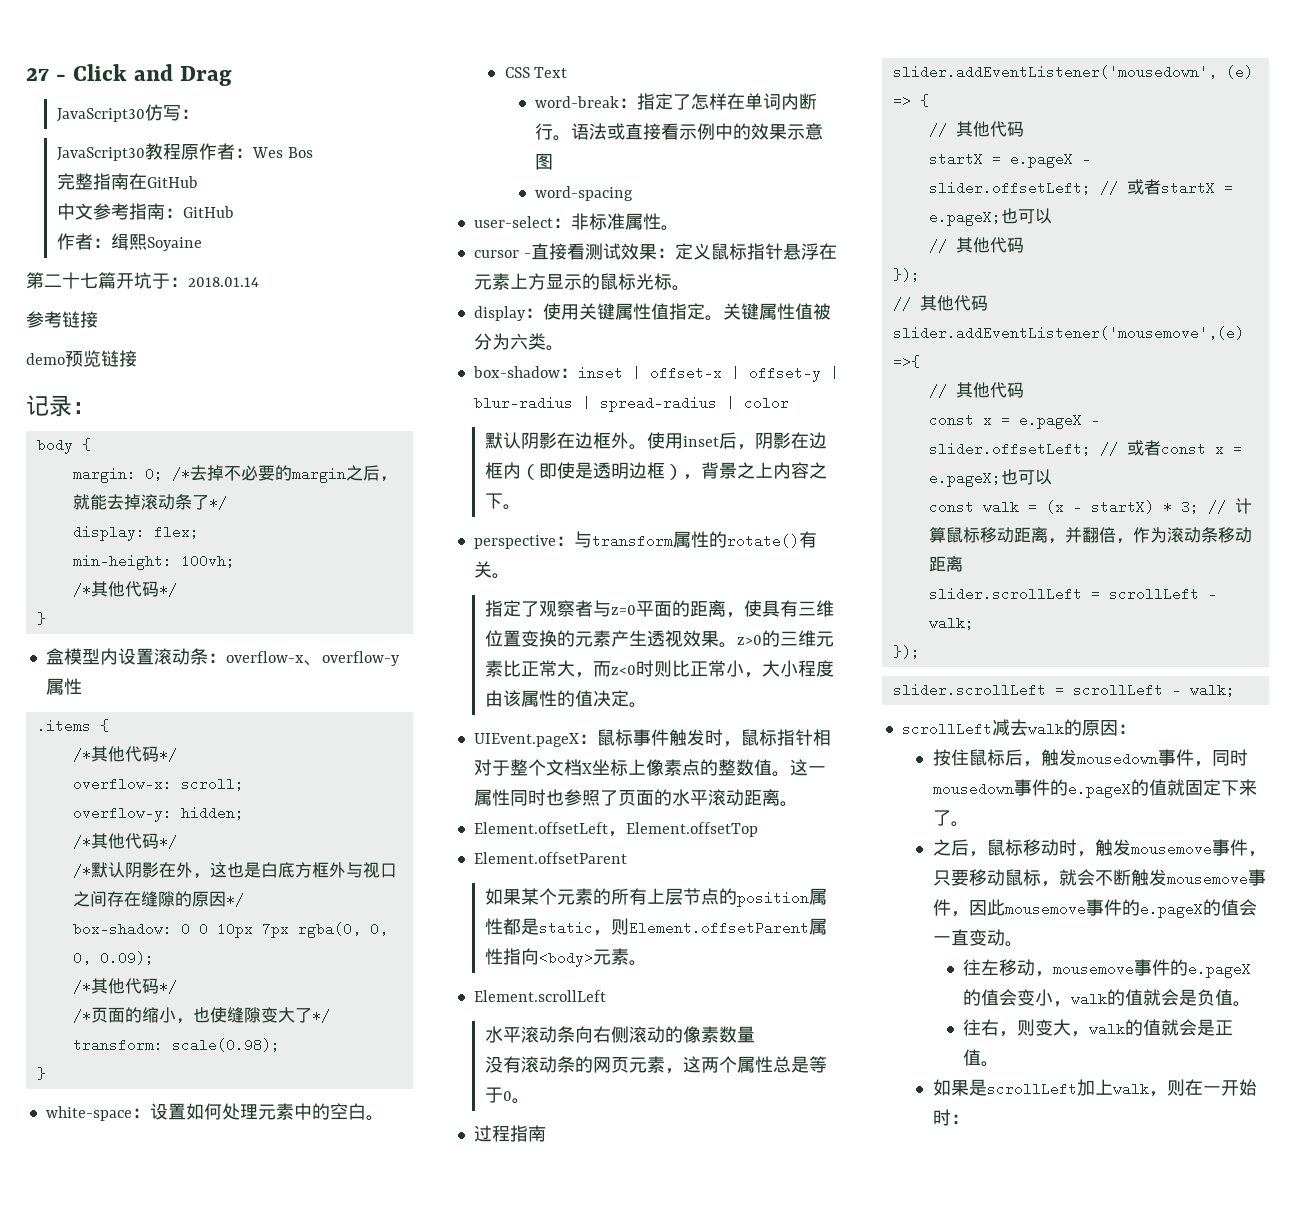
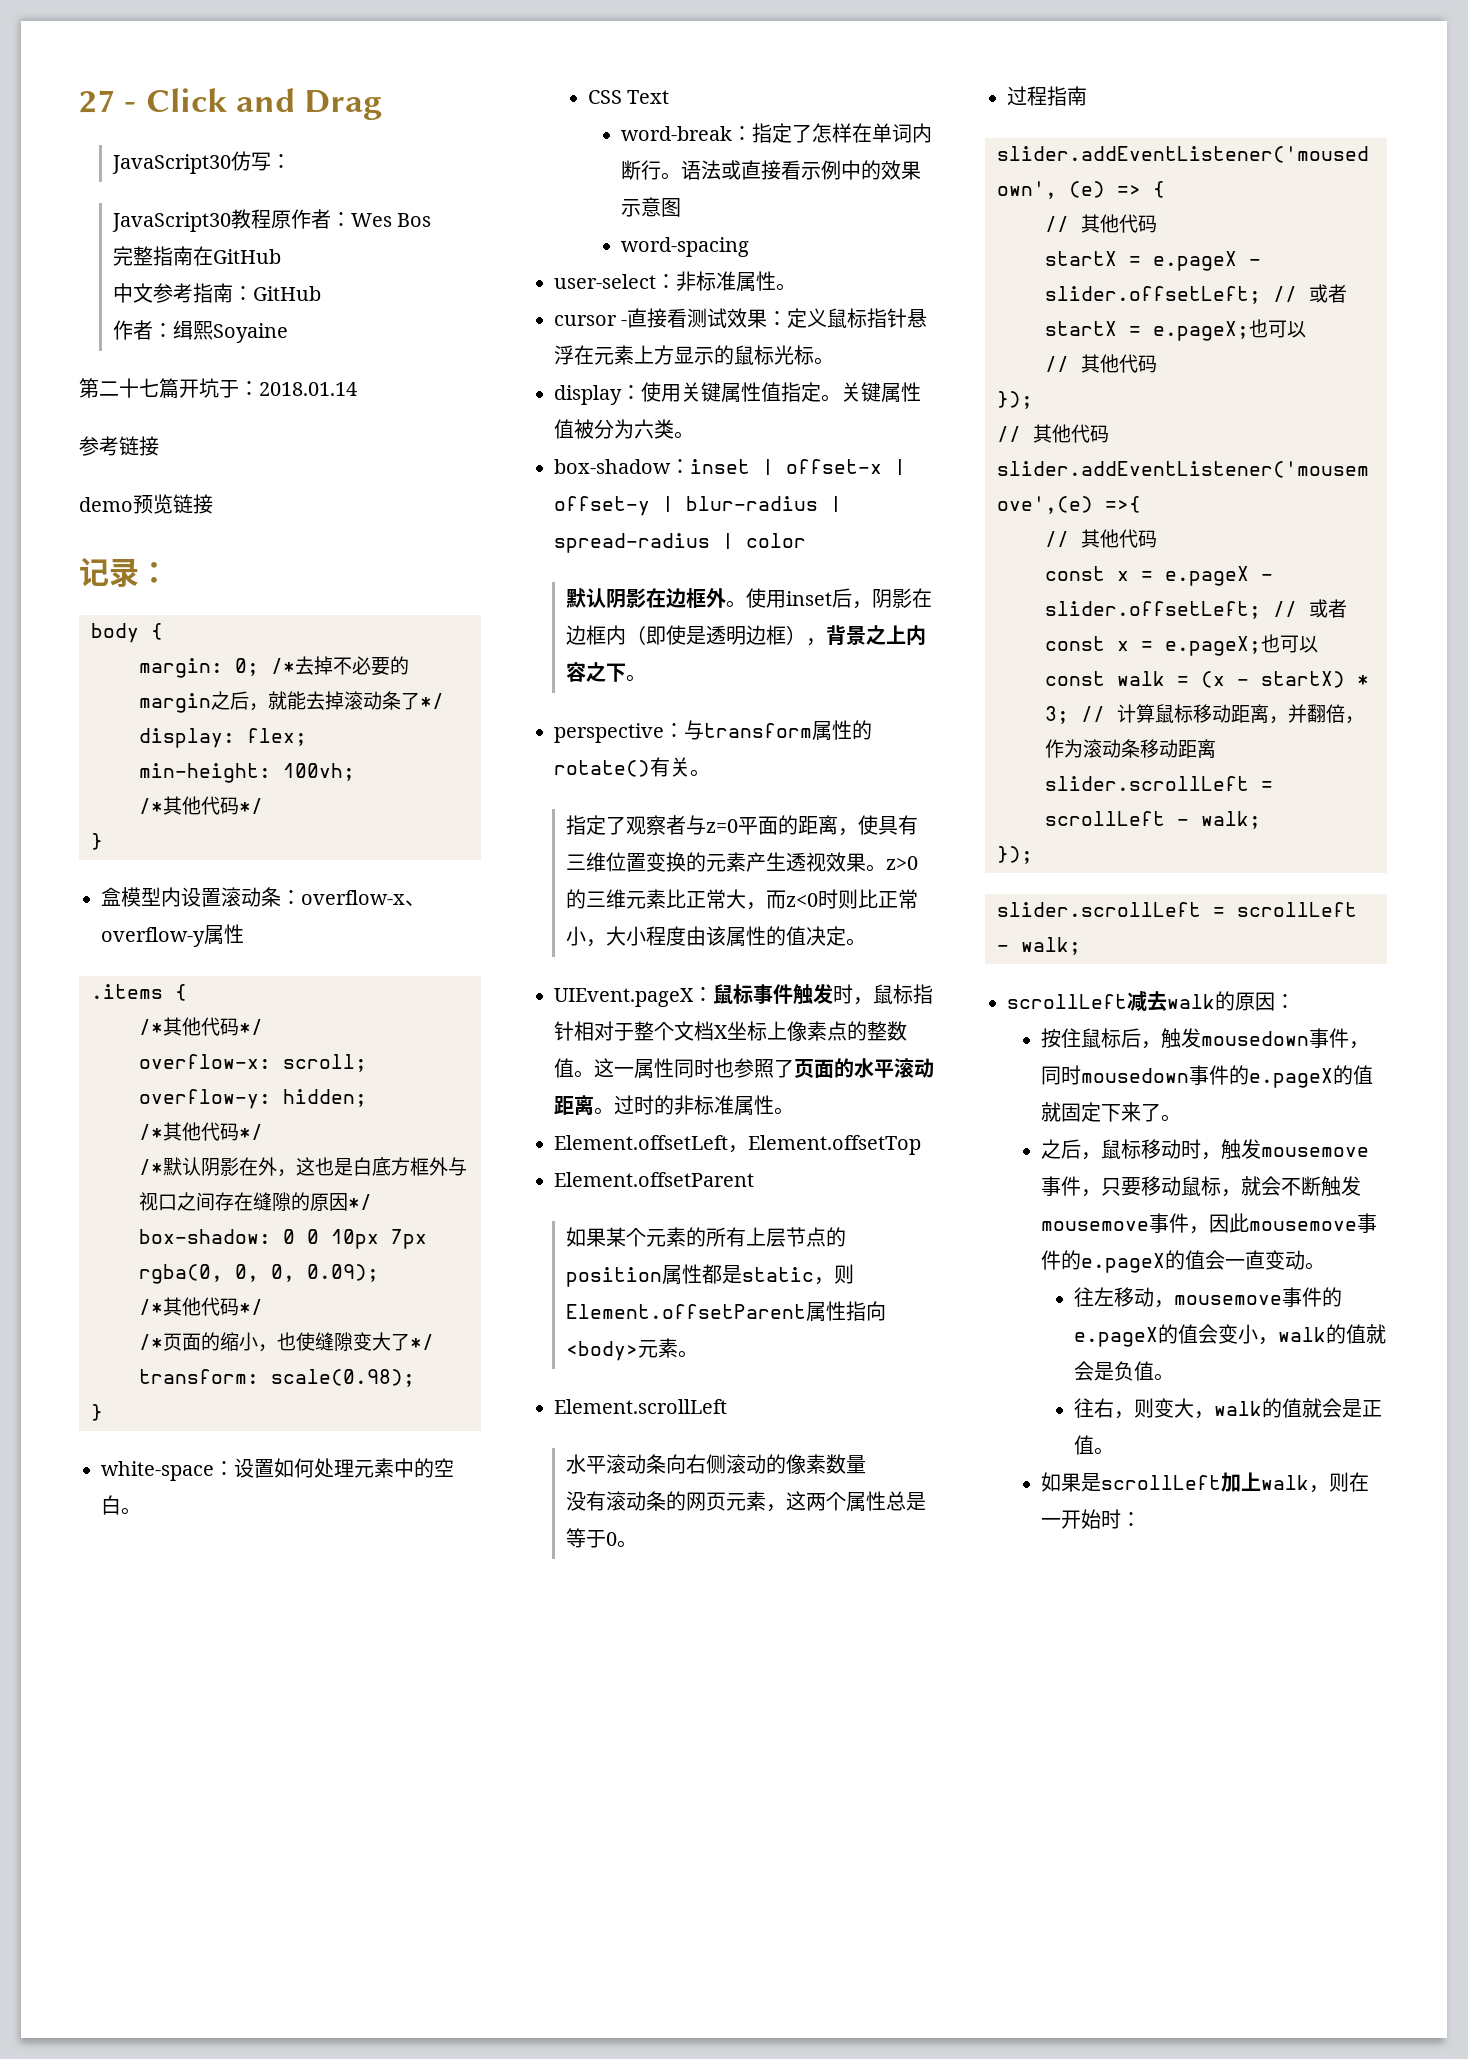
+ 过时的非标准属性。

